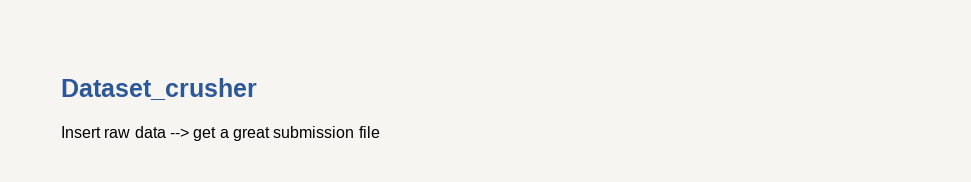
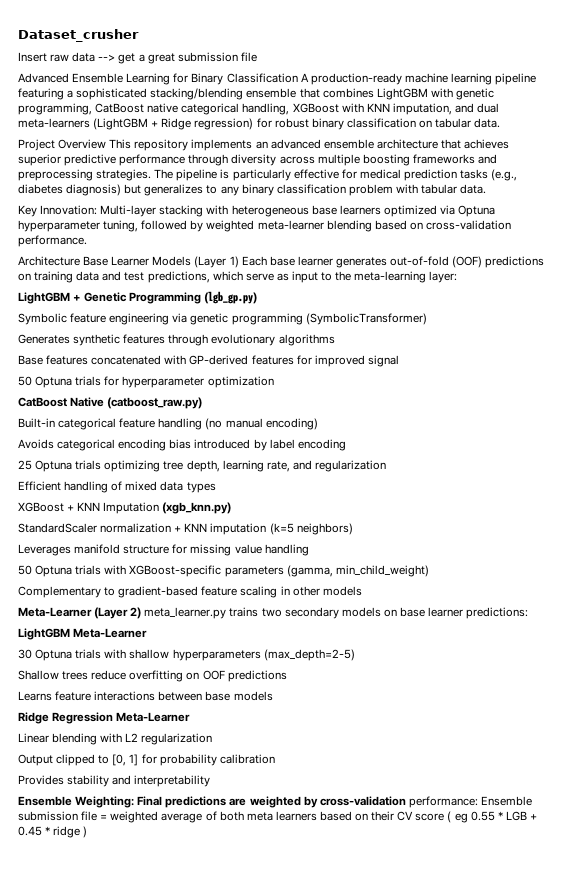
+ Advanced Ensemble Learning for Binary Classification A production-ready machine learning pipeline featuring a sophisticated stacking/blending ensemble that combines LightGBM with genetic programming, CatBoost native categorical handling, XGBoost with KNN imputation, and dual meta-learners (LightGBM + Ridge regression) for robust binary classification on tabular data.
+ Project Overview This repository implements an advanced ensemble architecture that achieves superior predictive performance through diversity across multiple boosting frameworks and preprocessing strategies. The pipeline is particularly effective for medical prediction tasks (e.g., diabetes diagnosis) but generalizes to any binary classification problem with tabular data.
+ Key Innovation: Multi-layer stacking with heterogeneous base learners optimized via Optuna hyperparameter tuning, followed by weighted meta-learner blending based on cross-validation performance.
+ Architecture Base Learner Models (Layer 1) Each base learner generates out-of-fold (OOF) predictions on training data and test predictions, which serve as input to the meta-learning layer:
+ LightGBM + Genetic Programming (lgb_gp.py)
+ Symbolic feature engineering via genetic programming (SymbolicTransformer)
+ Generates synthetic features through evolutionary algorithms
+ Base features concatenated with GP-derived features for improved signal
+ 50 Optuna trials for hyperparameter optimization
+ CatBoost Native (catboost_raw.py)
+ Built-in categorical feature handling (no manual encoding)
+ Avoids categorical encoding bias introduced by label encoding
+ 25 Optuna trials optimizing tree depth, learning rate, and regularization
+ Efficient handling of mixed data types
+ XGBoost + KNN Imputation (xgb_knn.py)
+ StandardScaler normalization + KNN imputation (k=5 neighbors)
+ Leverages manifold structure for missing value handling
+ 50 Optuna trials with XGBoost-specific parameters (gamma, min_child_weight)
+ Complementary to gradient-based feature scaling in other models
+ Meta-Learner (Layer 2) meta_learner.py trains two secondary models on base learner predictions:
+ LightGBM Meta-Learner
+ 30 Optuna trials with shallow hyperparameters (max_depth=2-5)
+ Shallow trees reduce overfitting on OOF predictions
+ Learns feature interactions between base models
+ Ridge Regression Meta-Learner
+ Linear blending with L2 regularization
+ Output clipped to [0, 1] for probability calibration
+ Provides stability and interpretability
+ Ensemble Weighting: Final predictions are weighted by cross-validation performance: Ensemble submission file = weighted average of both meta learners based on their CV score ( eg 0.55 * LGB + 0.45 * ridge )

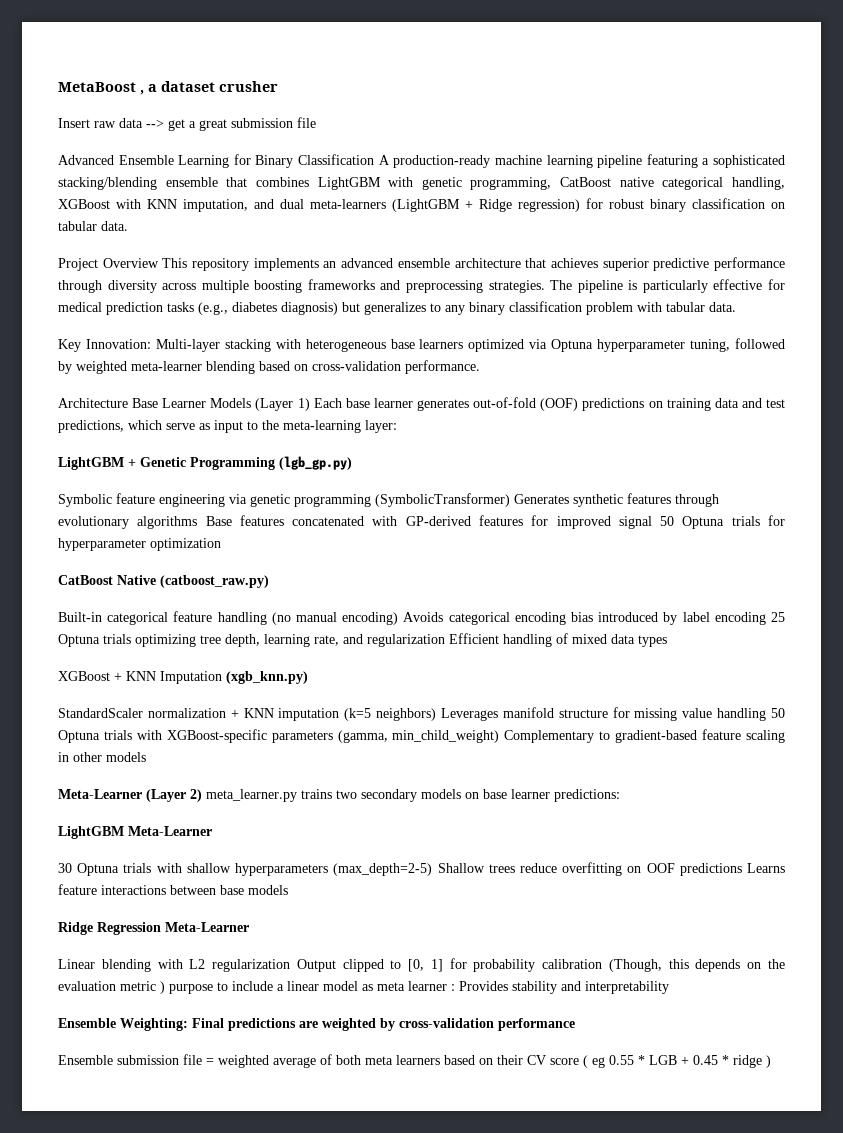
- Dataset_crusher
+ MetaBoost , a dataset crusher
- Symbolic feature engineering via genetic programming (SymbolicTransformer)
- Generates synthetic features through evolutionary algorithms
- Base features concatenated with GP-derived features for improved signal
- 50 Optuna trials for hyperparameter optimization
+ Symbolic feature engineering via genetic programming (SymbolicTransformer) Generates synthetic features through evolutionary algorithms Base features concatenated with GP-derived features for improved signal 50 Optuna trials for hyperparameter optimization
- Built-in categorical feature handling (no manual encoding)
- Avoids categorical encoding bias introduced by label encoding
- 25 Optuna trials optimizing tree depth, learning rate, and regularization
- Efficient handling of mixed data types
+ Built-in categorical feature handling (no manual encoding) Avoids categorical encoding bias introduced by label encoding 25 Optuna trials optimizing tree depth, learning rate, and regularization Efficient handling of mixed data types
- StandardScaler normalization + KNN imputation (k=5 neighbors)
- Leverages manifold structure for missing value handling
- 50 Optuna trials with XGBoost-specific parameters (gamma, min_child_weight)
- Complementary to gradient-based feature scaling in other models
+ StandardScaler normalization + KNN imputation (k=5 neighbors) Leverages manifold structure for missing value handling 50 Optuna trials with XGBoost-specific parameters (gamma, min_child_weight) Complementary to gradient-based feature scaling in other models
- 30 Optuna trials with shallow hyperparameters (max_depth=2-5)
- Shallow trees reduce overfitting on OOF predictions
- Learns feature interactions between base models
+ 30 Optuna trials with shallow hyperparameters (max_depth=2-5) Shallow trees reduce overfitting on OOF predictions Learns feature interactions between base models
- Linear blending with L2 regularization
- Output clipped to [0, 1] for probability calibration
- Provides stability and interpretability
+ Linear blending with L2 regularization Output clipped to [0, 1] for probability calibration (Though, this depends on the evaluation metric ) purpose to include a linear model as meta learner : Provides stability and interpretability
- Ensemble Weighting: Final predictions are weighted by cross-validation performance: Ensemble submission file = weighted average of both meta learners based on their CV score ( eg 0.55 * LGB + 0.45 * ridge )
+ Ensemble Weighting: Final predictions are weighted by cross-validation performance
+ Ensemble submission file = weighted average of both meta learners based on their CV score ( eg 0.55 * LGB + 0.45 * ridge )

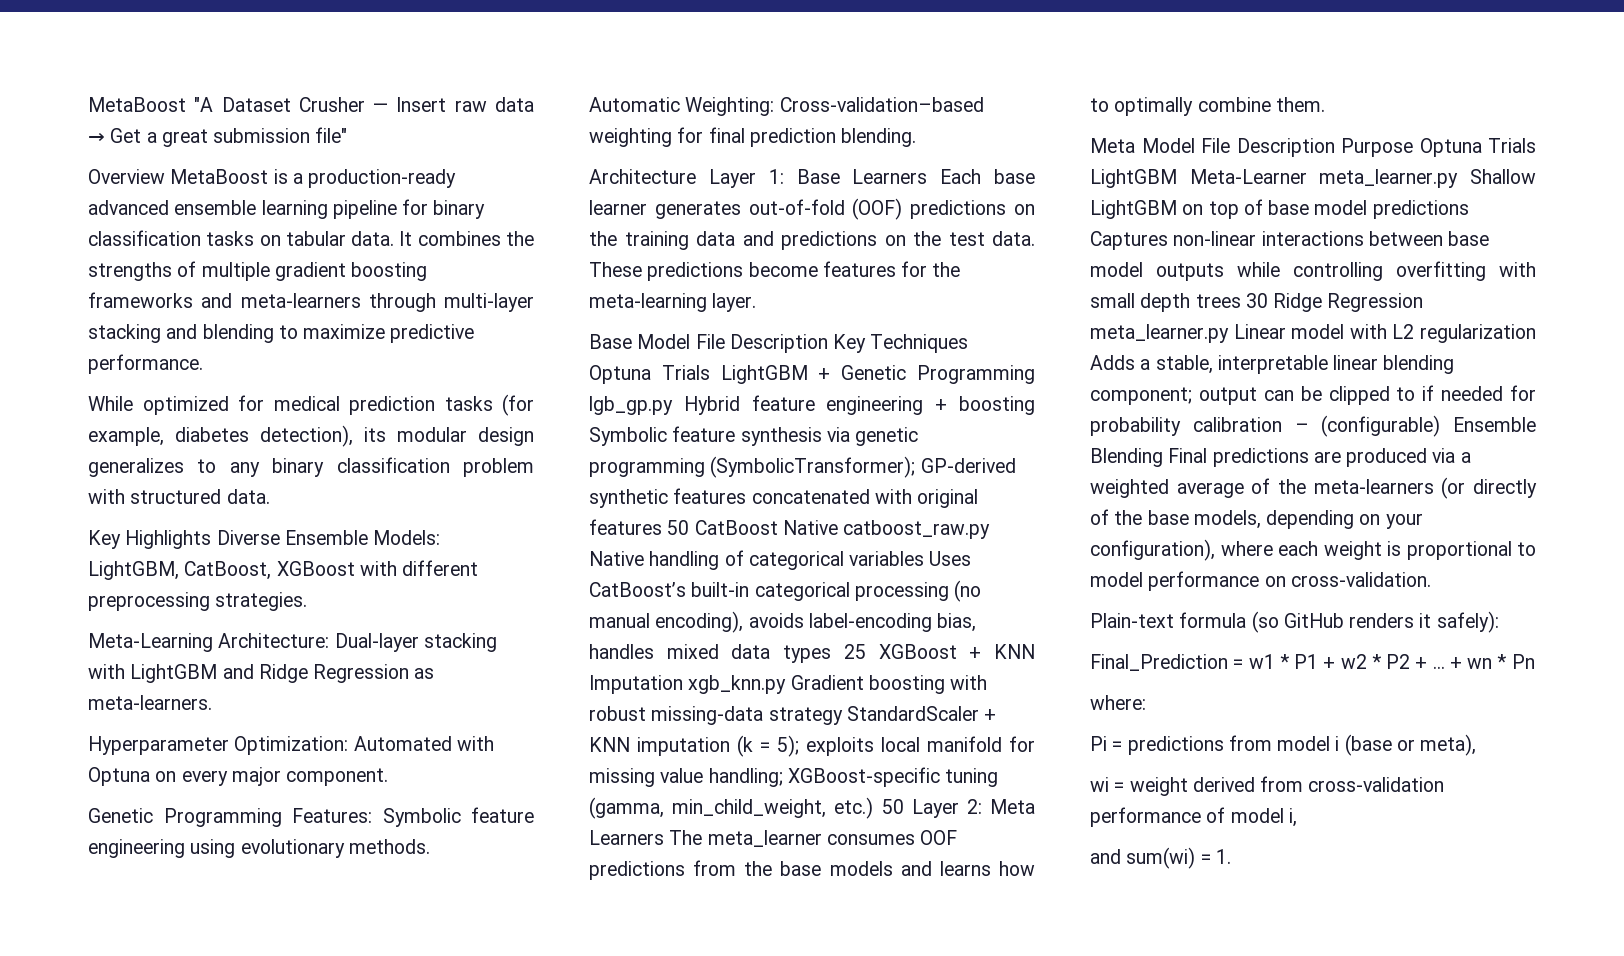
- MetaBoost , a dataset crusher
- Insert raw data --> get a great submission file
- Advanced Ensemble Learning for Binary Classification A production-ready machine learning pipeline featuring a sophisticated stacking/blending ensemble that combines LightGBM with genetic programming, CatBoost native categorical handling, XGBoost with KNN imputation, and dual meta-learners (LightGBM + Ridge regression) for robust binary classification on tabular data.
- Project Overview This repository implements an advanced ensemble architecture that achieves superior predictive performance through diversity across multiple boosting frameworks and preprocessing strategies. The pipeline is particularly effective for medical prediction tasks (e.g., diabetes diagnosis) but generalizes to any binary classification problem with tabular data.
+ MetaBoost "A Dataset Crusher — Insert raw data → Get a great submission file"
+ Overview MetaBoost is a production-ready advanced ensemble learning pipeline for binary classification tasks on tabular data. It combines the strengths of multiple gradient boosting frameworks and meta-learners through multi-layer stacking and blending to maximize predictive performance.
+ While optimized for medical prediction tasks (for example, diabetes detection), its modular design generalizes to any binary classification problem with structured data.
- Key Innovation: Multi-layer stacking with heterogeneous base learners optimized via Optuna hyperparameter tuning, followed by weighted meta-learner blending based on cross-validation performance.
- Architecture Base Learner Models (Layer 1) Each base learner generates out-of-fold (OOF) predictions on training data and test predictions, which serve as input to the meta-learning layer:
- LightGBM + Genetic Programming (lgb_gp.py)
- Symbolic feature engineering via genetic programming (SymbolicTransformer) Generates synthetic features through evolutionary algorithms Base features concatenated with GP-derived features for improved signal 50 Optuna trials for hyperparameter optimization
- CatBoost Native (catboost_raw.py)
- Built-in categorical feature handling (no manual encoding) Avoids categorical encoding bias introduced by label encoding 25 Optuna trials optimizing tree depth, learning rate, and regularization Efficient handling of mixed data types
- XGBoost + KNN Imputation (xgb_knn.py)
- StandardScaler normalization + KNN imputation (k=5 neighbors) Leverages manifold structure for missing value handling 50 Optuna trials with XGBoost-specific parameters (gamma, min_child_weight) Complementary to gradient-based feature scaling in other models
- Meta-Learner (Layer 2) meta_learner.py trains two secondary models on base learner predictions:
- LightGBM Meta-Learner
- 30 Optuna trials with shallow hyperparameters (max_depth=2-5) Shallow trees reduce overfitting on OOF predictions Learns feature interactions between base models
- Ridge Regression Meta-Learner
- Linear blending with L2 regularization Output clipped to [0, 1] for probability calibration (Though, this depends on the evaluation metric ) purpose to include a linear model as meta learner : Provides stability and interpretability
- Ensemble Weighting: Final predictions are weighted by cross-validation performance
- Ensemble submission file = weighted average of both meta learners based on their CV score ( eg 0.55 * LGB + 0.45 * ridge )
+ Key Highlights Diverse Ensemble Models: LightGBM, CatBoost, XGBoost with different preprocessing strategies.
+ Meta-Learning Architecture: Dual-layer stacking with LightGBM and Ridge Regression as meta-learners.
+ Hyperparameter Optimization: Automated with Optuna on every major component.
+ Genetic Programming Features: Symbolic feature engineering using evolutionary methods.
+ Automatic Weighting: Cross-validation–based weighting for final prediction blending.
+ Architecture Layer 1: Base Learners Each base learner generates out-of-fold (OOF) predictions on the training data and predictions on the test data. These predictions become features for the meta-learning layer.
+ Base Model File Description Key Techniques Optuna Trials LightGBM + Genetic Programming lgb_gp.py Hybrid feature engineering + boosting Symbolic feature synthesis via genetic programming (SymbolicTransformer); GP-derived synthetic features concatenated with original features 50 CatBoost Native catboost_raw.py Native handling of categorical variables Uses CatBoost’s built-in categorical processing (no manual encoding), avoids label-encoding bias, handles mixed data types 25 XGBoost + KNN Imputation xgb_knn.py Gradient boosting with robust missing-data strategy StandardScaler + KNN imputation (k = 5); exploits local manifold for missing value handling; XGBoost-specific tuning (gamma, min_child_weight, etc.) 50 Layer 2: Meta Learners The meta_learner consumes OOF predictions from the base models and learns how to optimally combine them.
+ Meta Model File Description Purpose Optuna Trials LightGBM Meta-Learner meta_learner.py Shallow LightGBM on top of base model predictions Captures non-linear interactions between base model outputs while controlling overfitting with small depth trees 30 Ridge Regression meta_learner.py Linear model with L2 regularization Adds a stable, interpretable linear blending component; output can be clipped to if needed for probability calibration – (configurable) Ensemble Blending Final predictions are produced via a weighted average of the meta-learners (or directly of the base models, depending on your configuration), where each weight is proportional to model performance on cross-validation.
+ Plain-text formula (so GitHub renders it safely):
+ Final_Prediction = w1 * P1 + w2 * P2 + ... + wn * Pn
+ where:
+ Pi = predictions from model i (base or meta),
+ wi = weight derived from cross-validation performance of model i,
+ and sum(wi) = 1.

